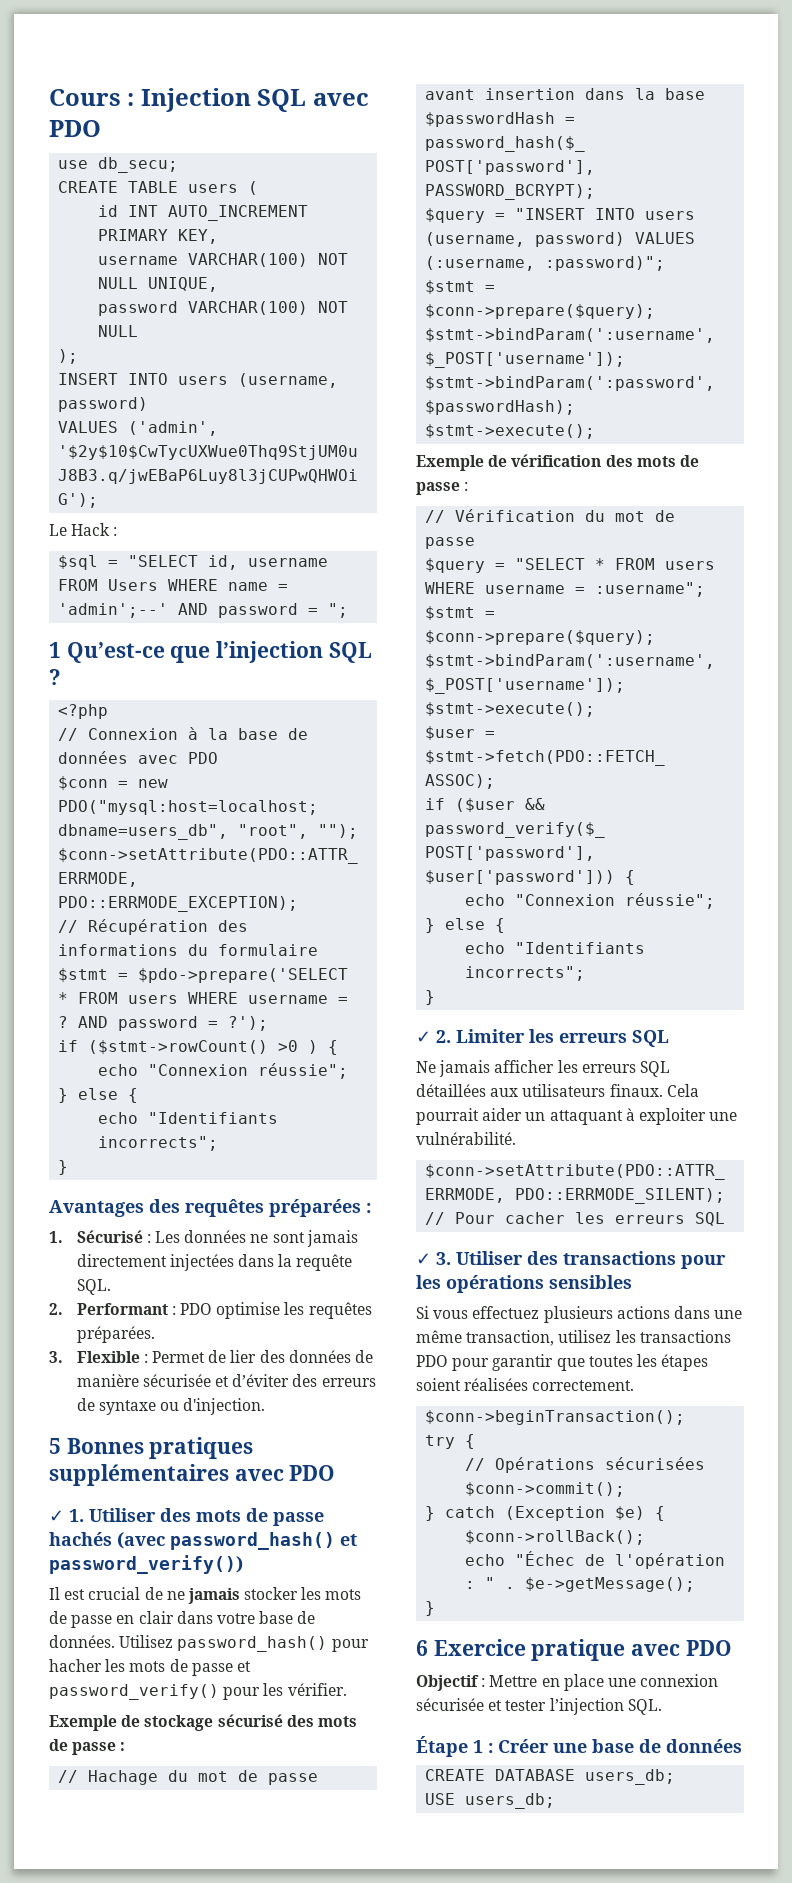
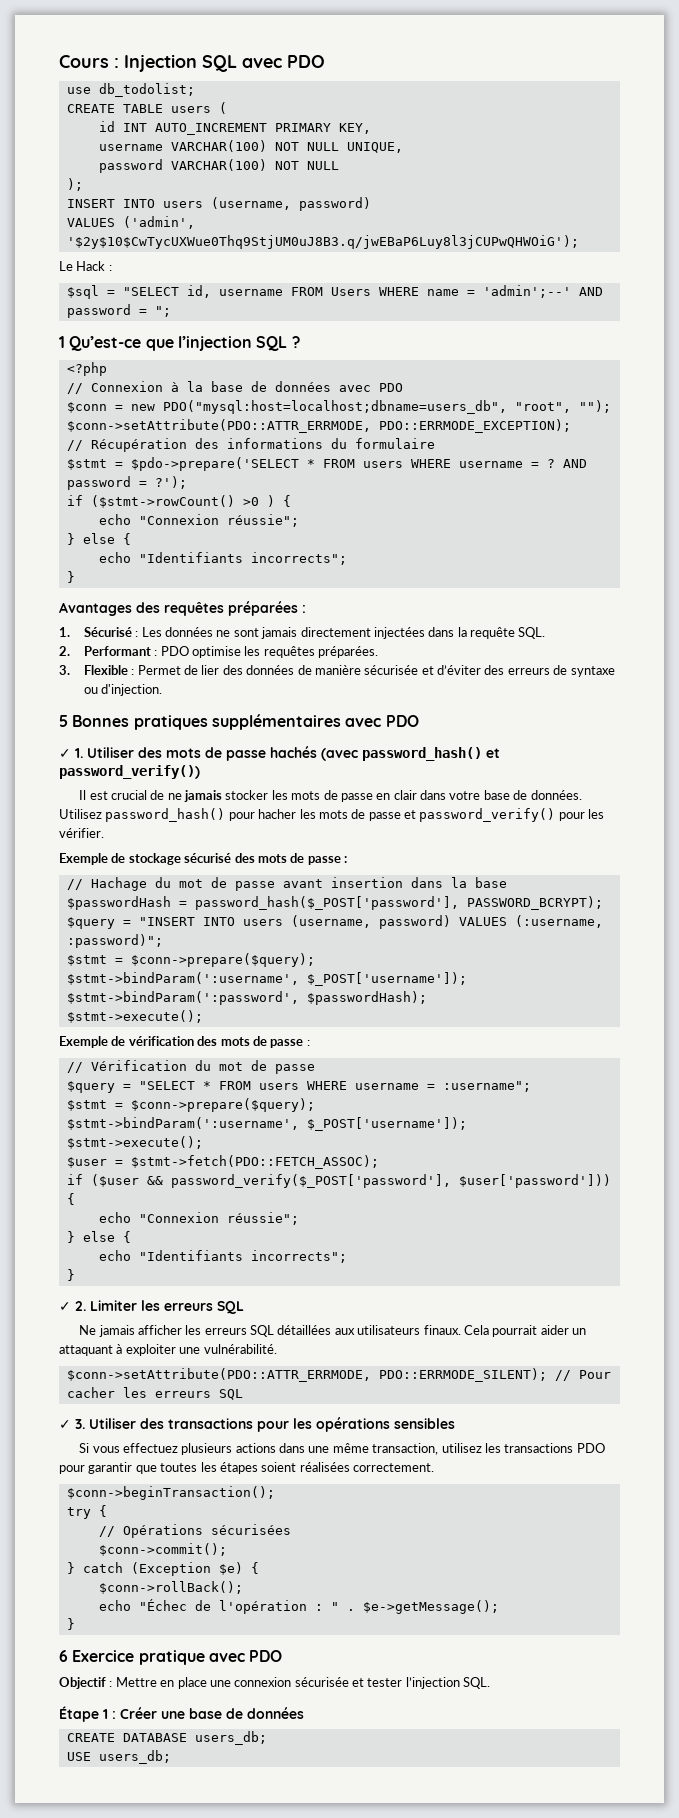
- use db_secu;
+ use db_todolist;

